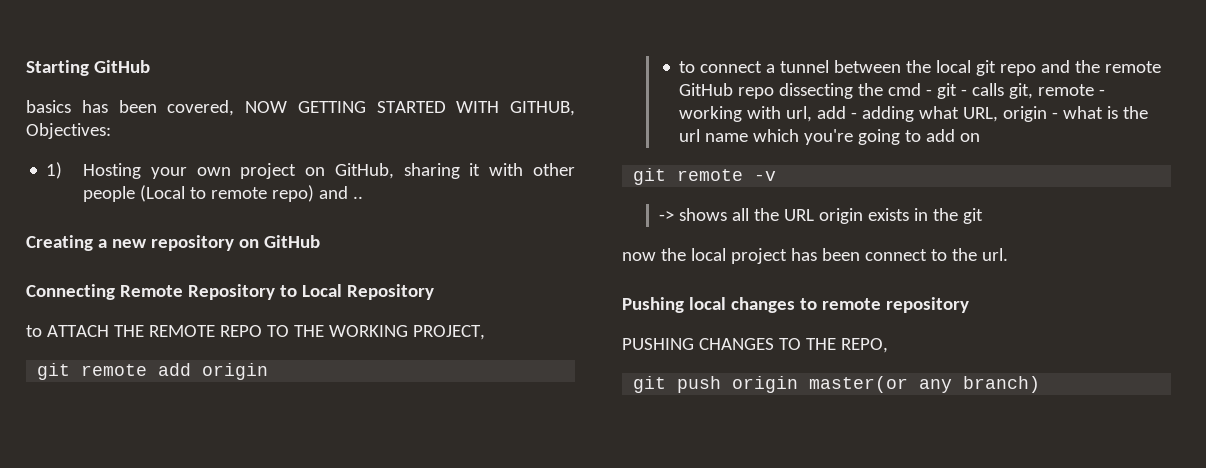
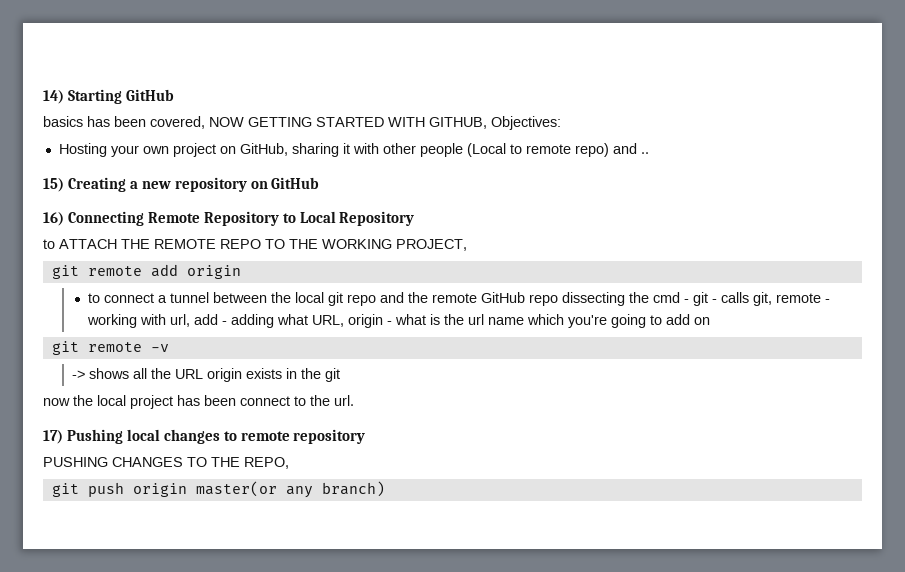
- Starting GitHub
+ 14) Starting GitHub
- 1) Hosting your own project on GitHub, sharing it with other people (Local to remote repo) and ..
+ Hosting your own project on GitHub, sharing it with other people (Local to remote repo) and ..
- Creating a new repository on GitHub
+ 15) Creating a new repository on GitHub
- Connecting Remote Repository to Local Repository
+ 16) Connecting Remote Repository to Local Repository
- Pushing local changes to remote repository
+ 17) Pushing local changes to remote repository

